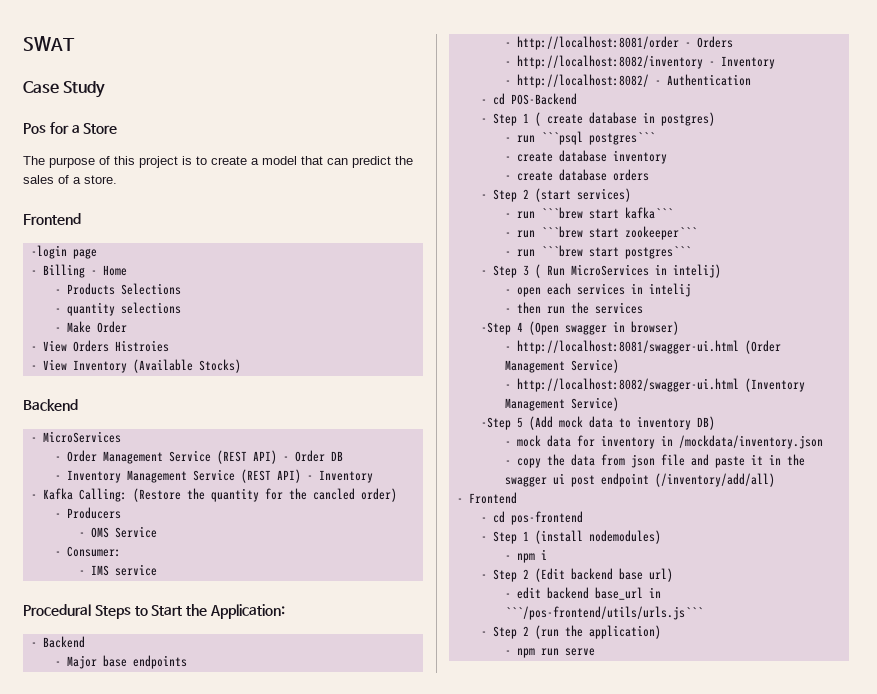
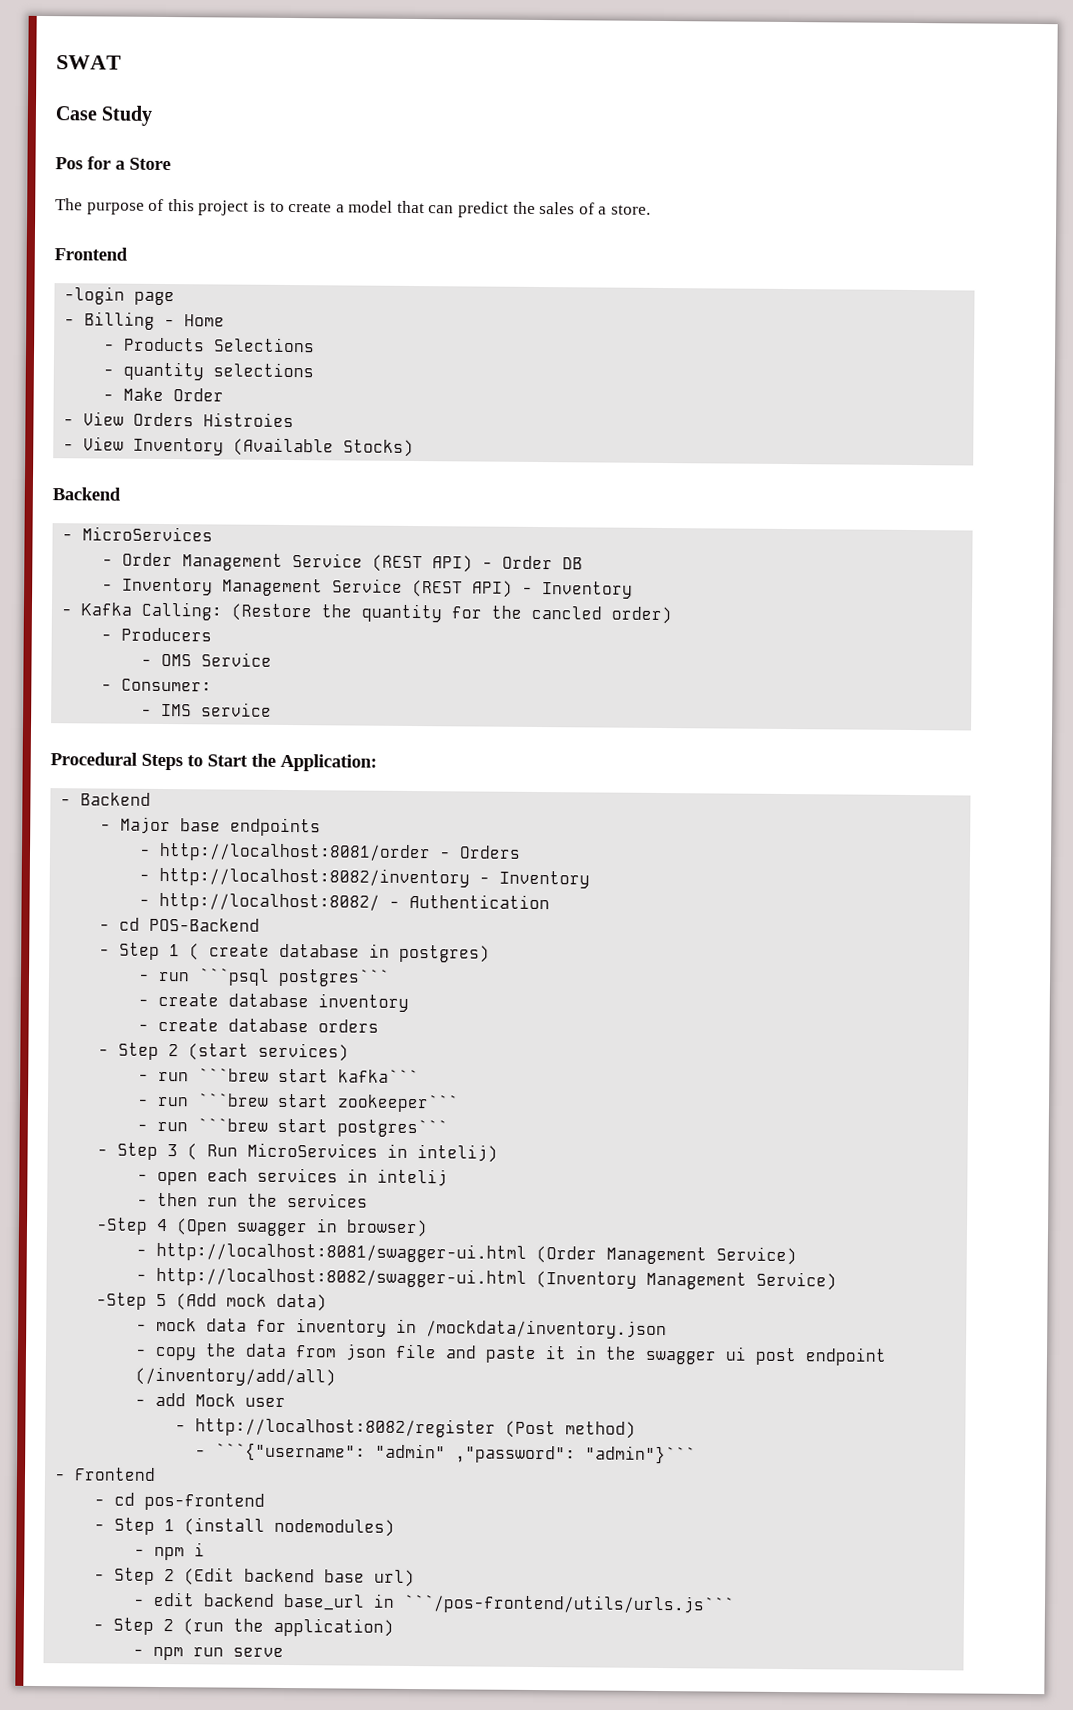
- -Step 5 (Add mock data to inventory DB)
+ -Step 5 (Add mock data)
+ - add Mock user
+ - http://localhost:8082/register (Post method)
+ - ```{"username": "admin" ,"password": "admin"}```

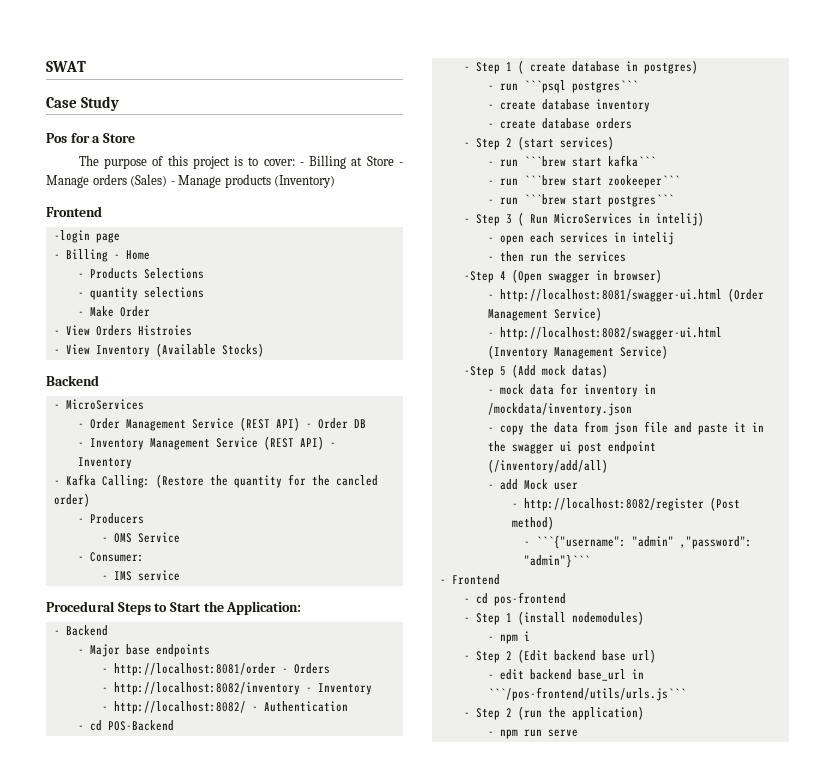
- The purpose of this project is to create a model that can predict the sales of a store.
+ The purpose of this project is to cover: - Billing at Store - Manage orders (Sales) - Manage products (Inventory)
- -Step 5 (Add mock data)
+ -Step 5 (Add mock datas)

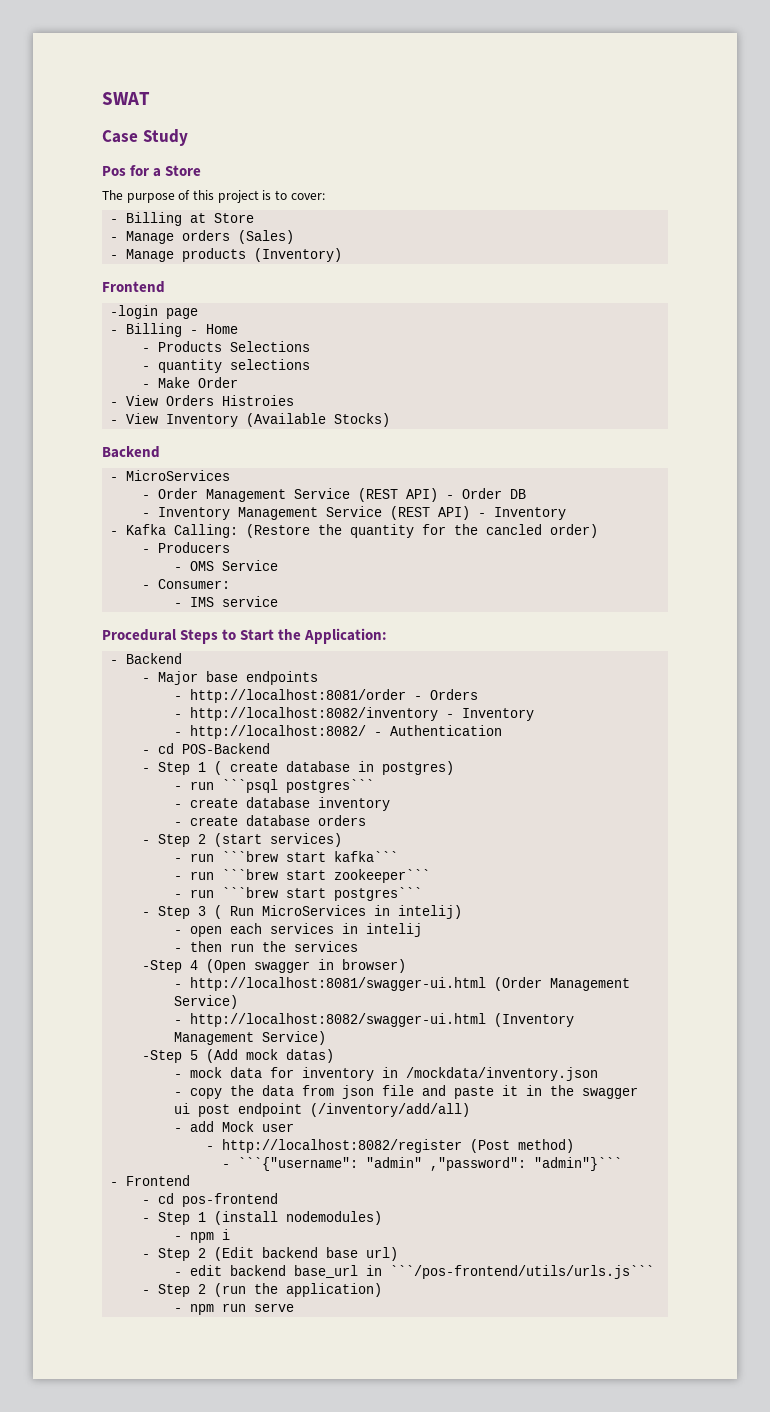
- The purpose of this project is to cover: - Billing at Store - Manage orders (Sales) - Manage products (Inventory)
+ The purpose of this project is to cover:
+ - Billing at Store
+ - Manage orders (Sales)
+ - Manage products (Inventory)

